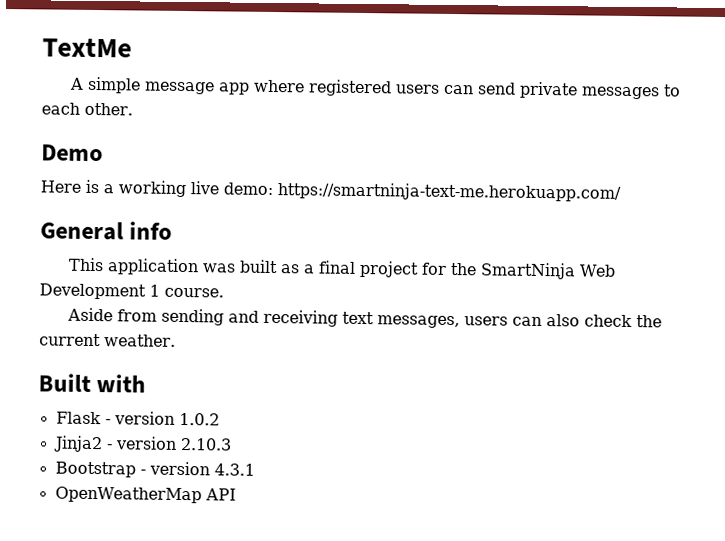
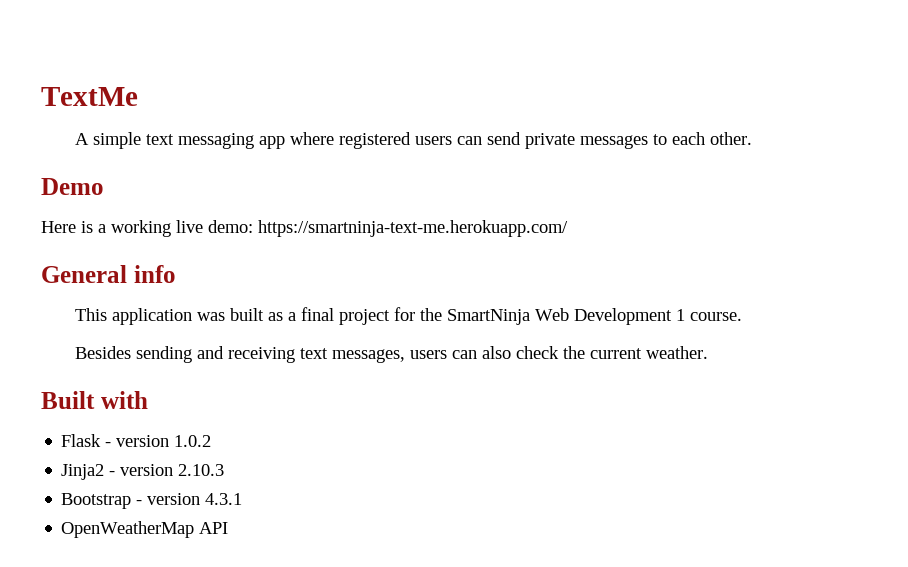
- A simple message app where registered users can send private messages to each other.
+ A simple text messaging app where registered users can send private messages to each other.
- Aside from sending and receiving text messages, users can also check the current weather.
+ Besides sending and receiving text messages, users can also check the current weather.

